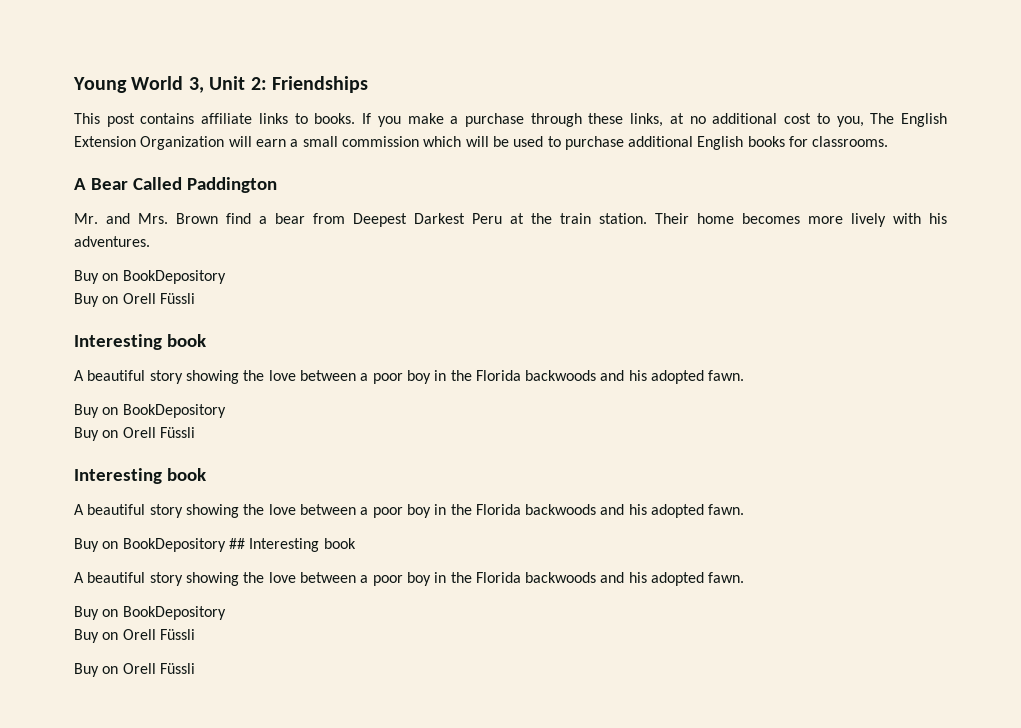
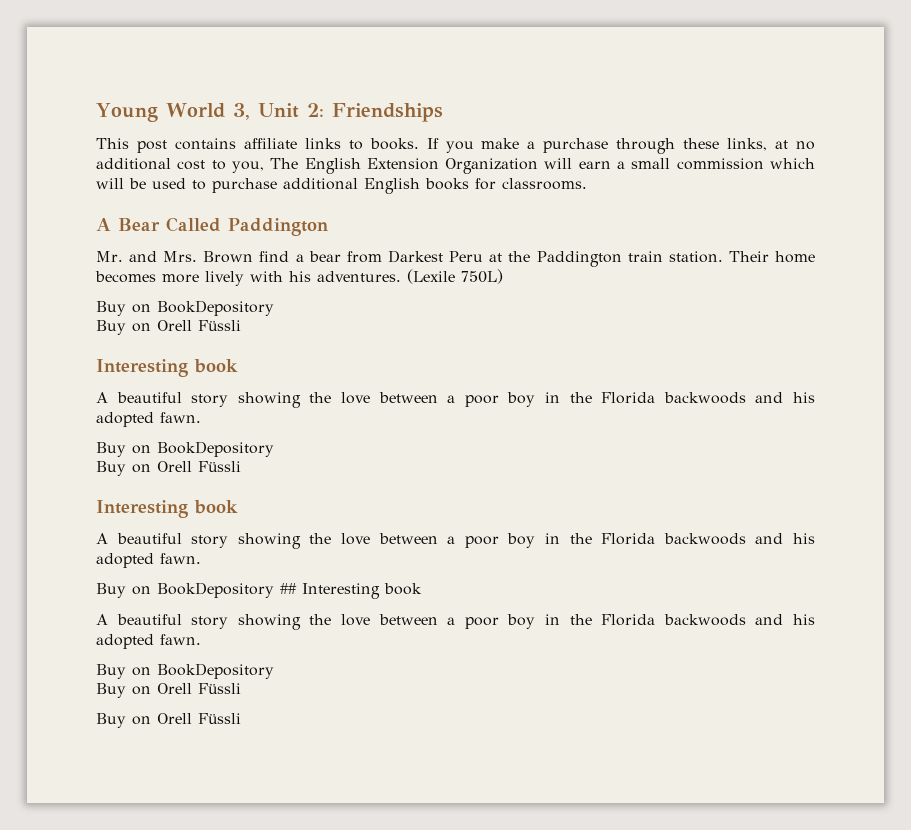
- Mr. and Mrs. Brown find a bear from Deepest Darkest Peru at the train station.
+ Mr. and Mrs. Brown find a bear from Darkest Peru at the Paddington train station.
+ (Lexile 750L)

